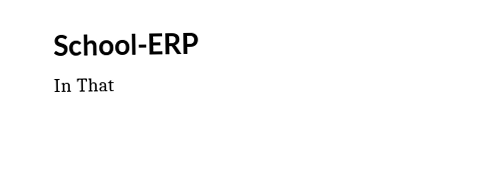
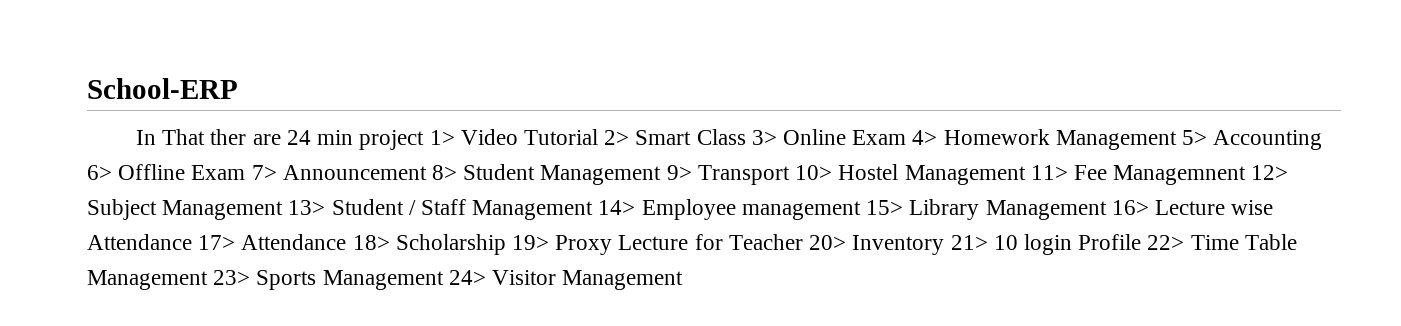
- In That
+ In That ther are 24 min project 1> Video Tutorial 2> Smart Class 3> Online Exam 4> Homework Management 5> Accounting 6> Offline Exam 7> Announcement 8> Student Management 9> Transport 10> Hostel Management 11> Fee Managemnent 12> Subject Management 13> Student / Staff Management 14> Employee management 15> Library Management 16> Lecture wise Attendance 17> Attendance 18> Scholarship 19> Proxy Lecture for Teacher 20> Inventory 21> 10 login Profile 22> Time Table Management 23> Sports Management 24> Visitor Management

